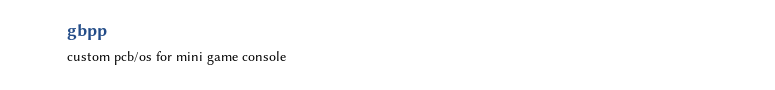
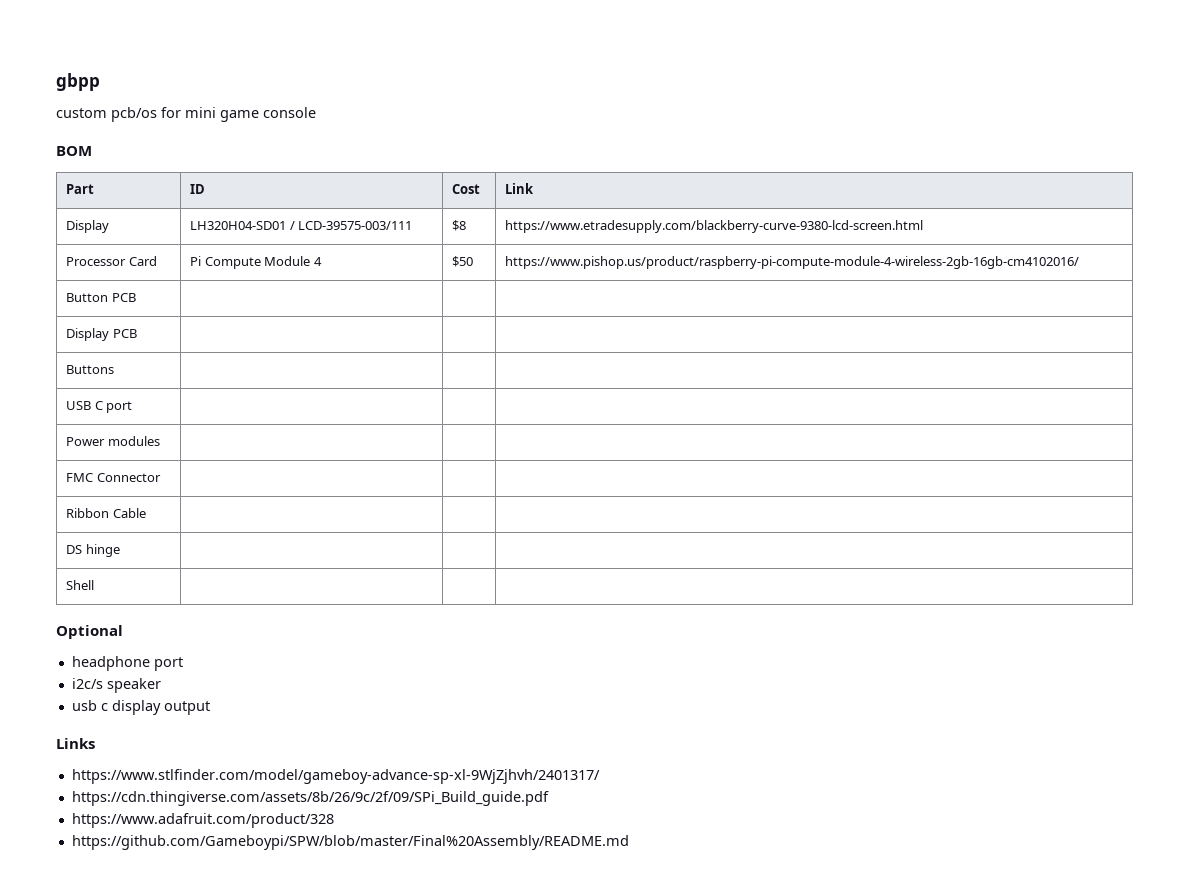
+ BOM
+ Part | ID | Cost | Link
+ Display | LH320H04-SD01 / LCD-39575-003/111 | $8 | https://www.etradesupply.com/blackberry-curve-9380-lcd-screen.html
+ Processor Card | Pi Compute Module 4 | $50 | https://www.pishop.us/product/raspberry-pi-compute-module-4-wireless-2gb-16gb-cm4102016/
+ Button PCB | | |
+ Display PCB | | |
+ Buttons | | |
+ USB C port | | |
+ Power modules | | |
+ FMC Connector | | |
+ Ribbon Cable | | |
+ DS hinge | | |
+ Shell | | |
+ Optional
+ headphone port
+ i2c/s speaker
+ usb c display output
+ Links
+ https://www.stlfinder.com/model/gameboy-advance-sp-xl-9WjZjhvh/2401317/
+ https://cdn.thingiverse.com/assets/8b/26/9c/2f/09/SPi_Build_guide.pdf
+ https://www.adafruit.com/product/328
+ https://github.com/Gameboypi/SPW/blob/master/Final%20Assembly/README.md

